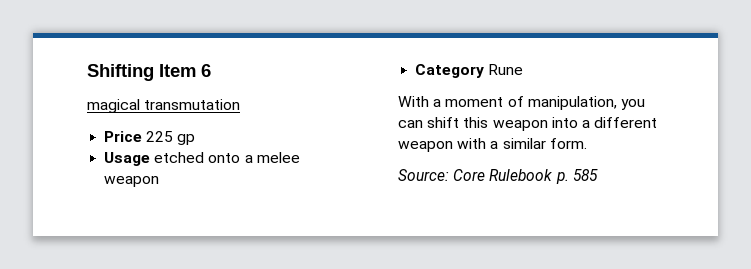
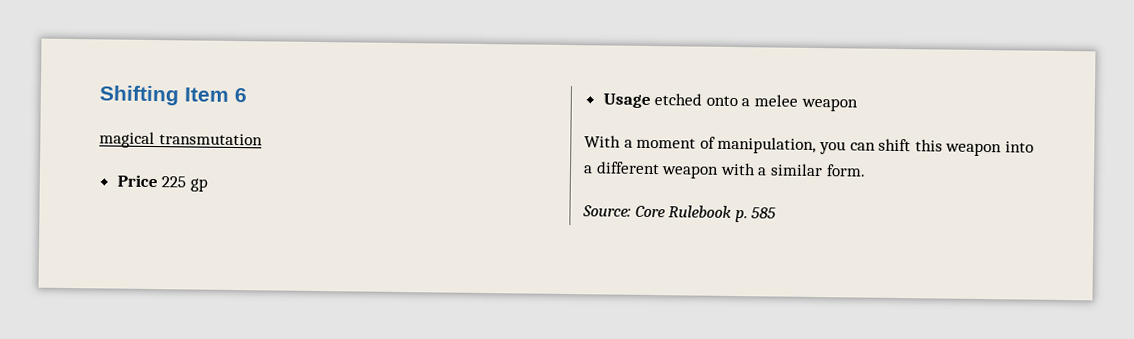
- Category Rune

